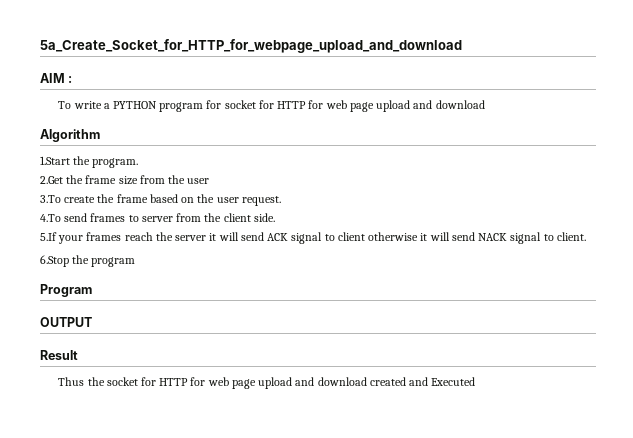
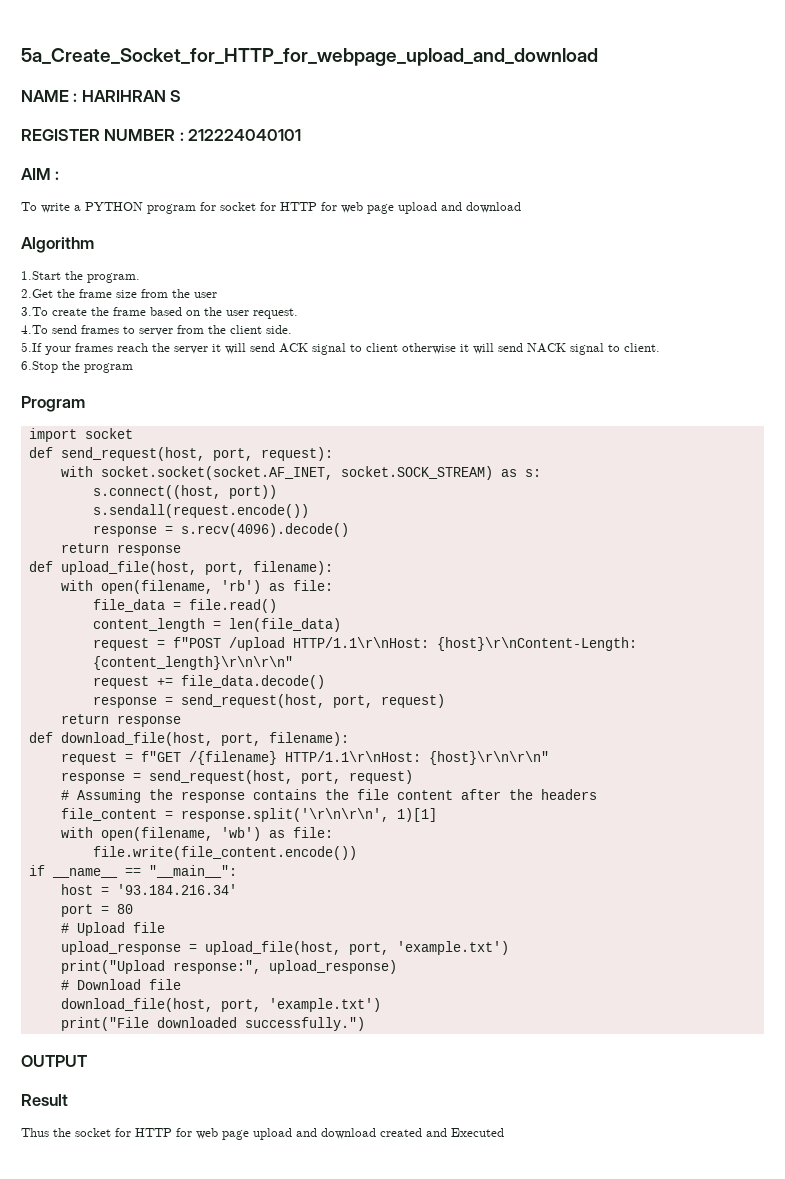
+ NAME : HARIHRAN S
+ REGISTER NUMBER : 212224040101
+ import socket
+ def send_request(host, port, request):
+ with socket.socket(socket.AF_INET, socket.SOCK_STREAM) as s:
+ s.connect((host, port))
+ s.sendall(request.encode())
+ response = s.recv(4096).decode()
+ return response
+ def upload_file(host, port, filename):
+ with open(filename, 'rb') as file:
+ file_data = file.read()
+ content_length = len(file_data)
+ request = f"POST /upload HTTP/1.1\r\nHost: {host}\r\nContent-Length: {content_length}\r\n\r\n"
+ request += file_data.decode()
+ response = send_request(host, port, request)
+ return response
+ def download_file(host, port, filename):
+ request = f"GET /{filename} HTTP/1.1\r\nHost: {host}\r\n\r\n"
+ response = send_request(host, port, request)
+ # Assuming the response contains the file content after the headers
+ file_content = response.split('\r\n\r\n', 1)[1]
+ with open(filename, 'wb') as file:
+ file.write(file_content.encode())
+ if __name__ == "__main__":
+ host = '93.184.216.34'
+ port = 80
+ # Upload file
+ upload_response = upload_file(host, port, 'example.txt')
+ print("Upload response:", upload_response)
+ # Download file
+ download_file(host, port, 'example.txt')
+ print("File downloaded successfully.")

